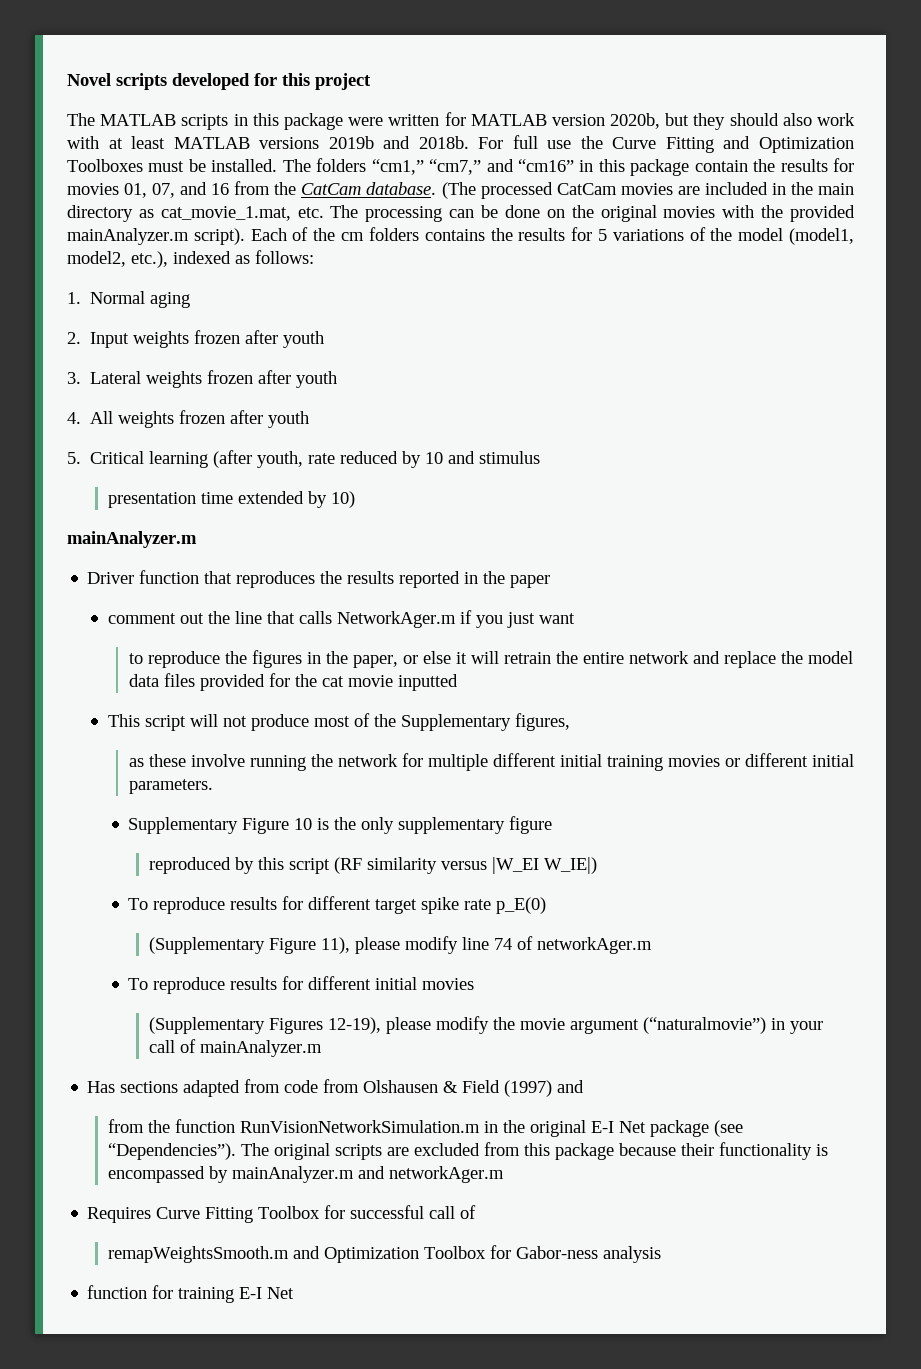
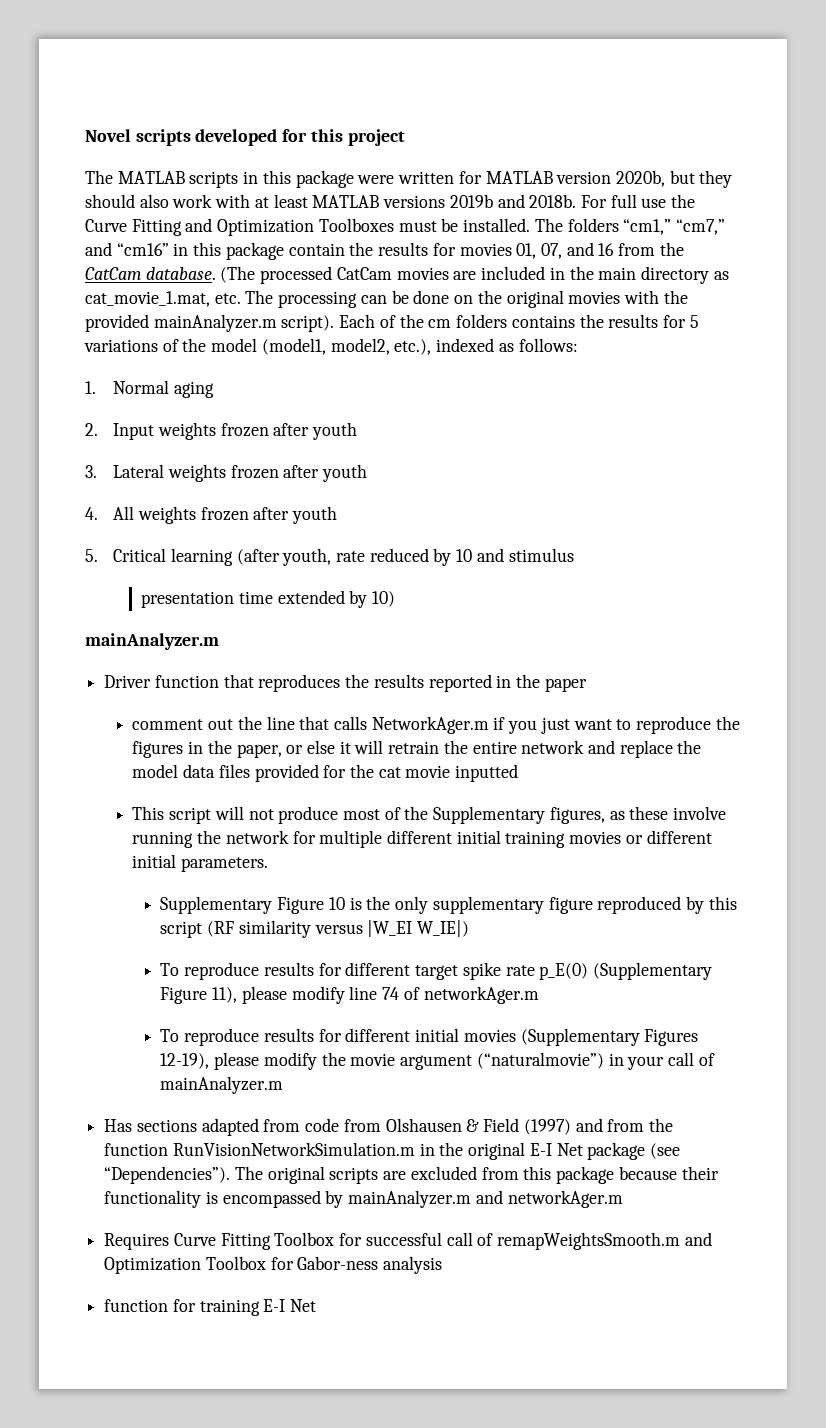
- comment out the line that calls NetworkAger.m if you just want
- to reproduce the figures in the paper, or else it will retrain the entire network and replace the model data files provided for the cat movie inputted
+ comment out the line that calls NetworkAger.m if you just want to reproduce the figures in the paper, or else it will retrain the entire network and replace the model data files provided for the cat movie inputted
- This script will not produce most of the Supplementary figures,
- as these involve running the network for multiple different initial training movies or different initial parameters.
+ This script will not produce most of the Supplementary figures, as these involve running the network for multiple different initial training movies or different initial parameters.
- Supplementary Figure 10 is the only supplementary figure
- reproduced by this script (RF similarity versus |W_EI W_IE|)
+ Supplementary Figure 10 is the only supplementary figure reproduced by this script (RF similarity versus |W_EI W_IE|)
- To reproduce results for different target spike rate p_E(0)
- (Supplementary Figure 11), please modify line 74 of networkAger.m
+ To reproduce results for different target spike rate p_E(0) (Supplementary Figure 11), please modify line 74 of networkAger.m
- To reproduce results for different initial movies
- (Supplementary Figures 12-19), please modify the movie argument (“naturalmovie”) in your call of mainAnalyzer.m
+ To reproduce results for different initial movies (Supplementary Figures 12-19), please modify the movie argument (“naturalmovie”) in your call of mainAnalyzer.m
- Has sections adapted from code from Olshausen & Field (1997) and
- from the function RunVisionNetworkSimulation.m in the original E-I Net package (see “Dependencies”).
+ Has sections adapted from code from Olshausen & Field (1997) and from the function RunVisionNetworkSimulation.m in the original E-I Net package (see “Dependencies”).
- Requires Curve Fitting Toolbox for successful call of
- remapWeightsSmooth.m and Optimization Toolbox for Gabor-ness analysis
+ Requires Curve Fitting Toolbox for successful call of remapWeightsSmooth.m and Optimization Toolbox for Gabor-ness analysis

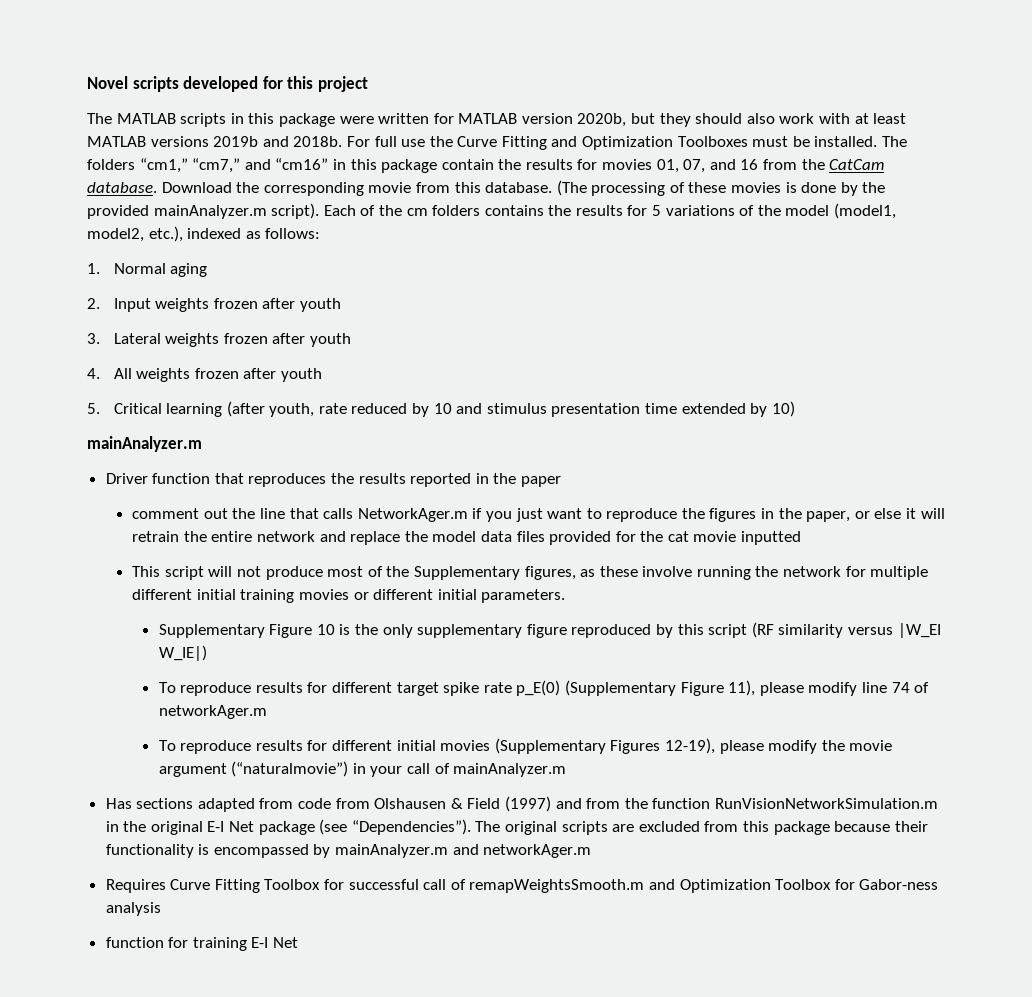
- (The processed CatCam movies are included in the main directory as cat_movie_1.mat, etc. The processing can be done on the original movies with the provided mainAnalyzer.m script).
+ Download the corresponding movie from this database. (The processing of these movies is done by the provided mainAnalyzer.m script).
- 5. Critical learning (after youth, rate reduced by 10 and stimulus
- presentation time extended by 10)
+ 5. Critical learning (after youth, rate reduced by 10 and stimulus presentation time extended by 10)

